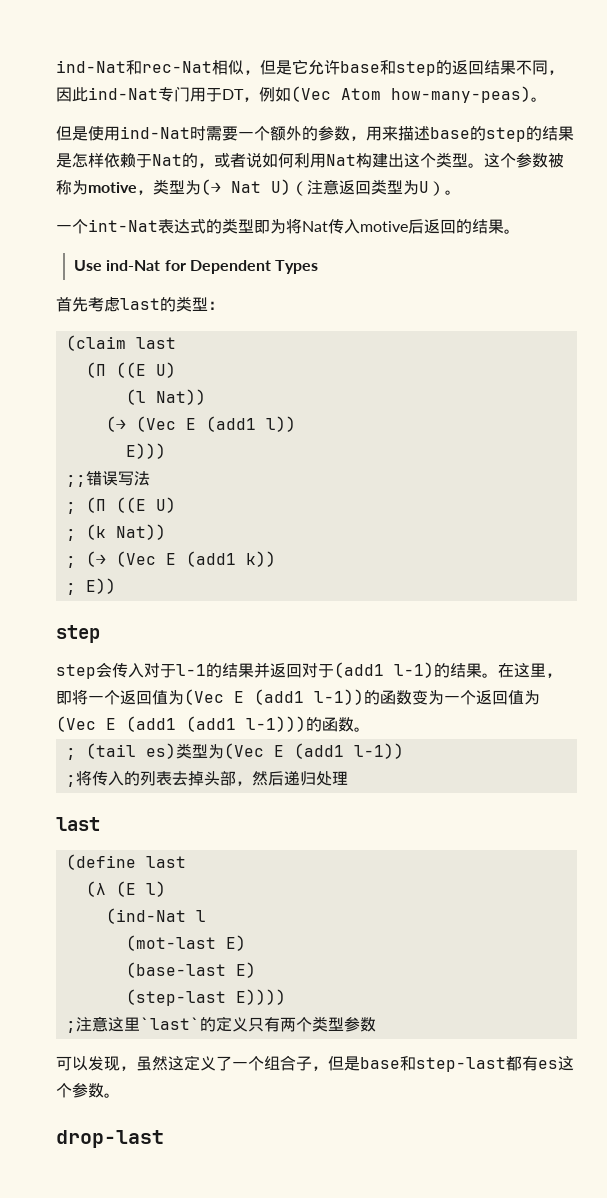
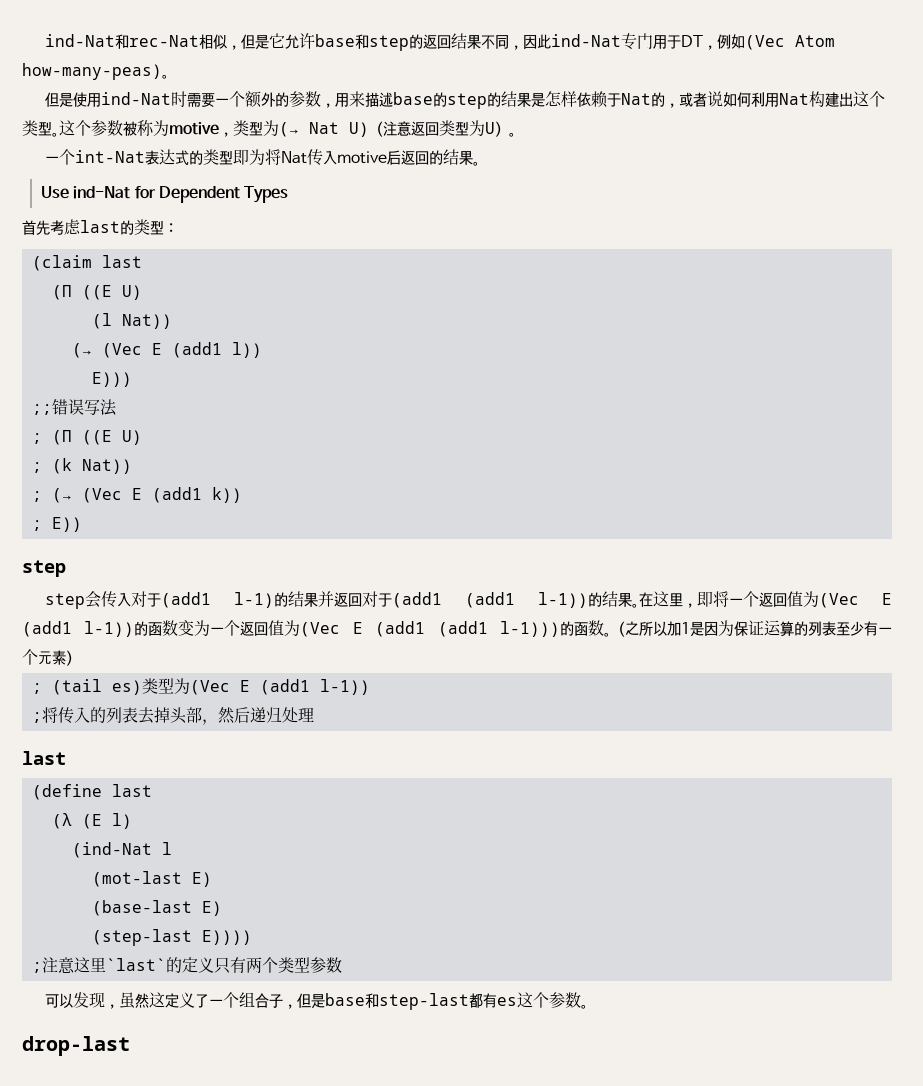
- step会传入对于l-1的结果并返回对于(add1 l-1)的结果。
+ step会传入对于(add1 l-1)的结果并返回对于(add1 (add1 l-1))的结果。
+ （之所以加1是因为保证运算的列表至少有一个元素）

